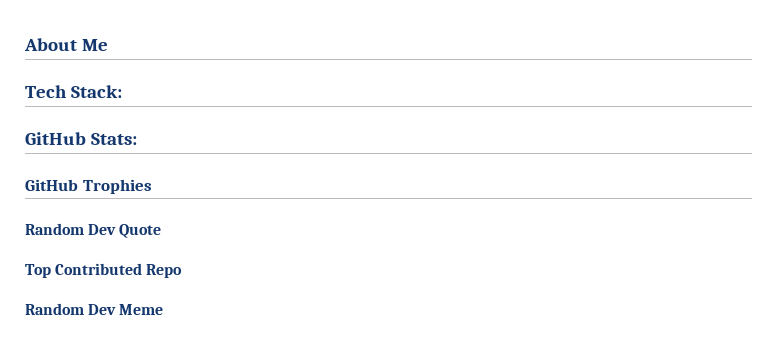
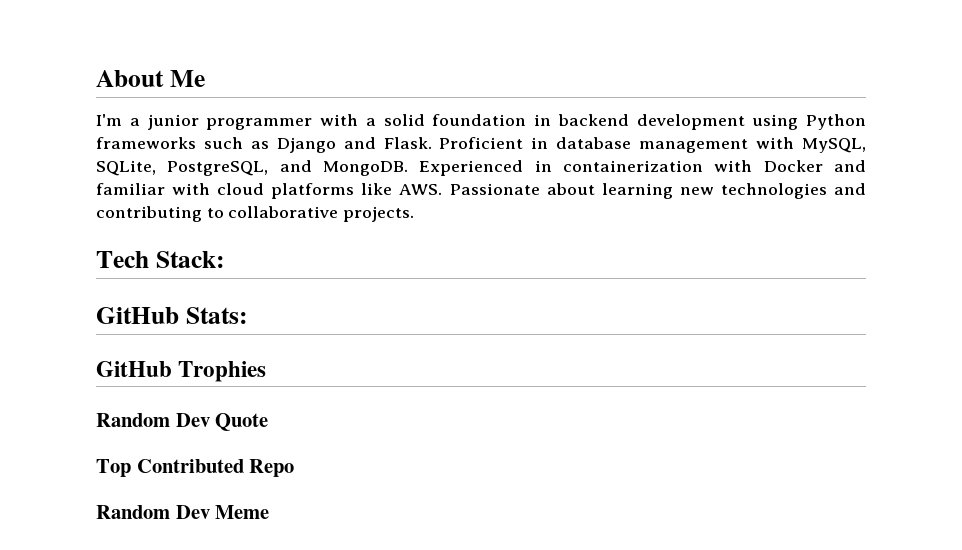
+ I'm a junior programmer with a solid foundation in backend development using Python frameworks such as Django and Flask. Proficient in database management with MySQL, SQLite, PostgreSQL, and MongoDB. Experienced in containerization with Docker and familiar with cloud platforms like AWS. Passionate about learning new technologies and contributing to collaborative projects.

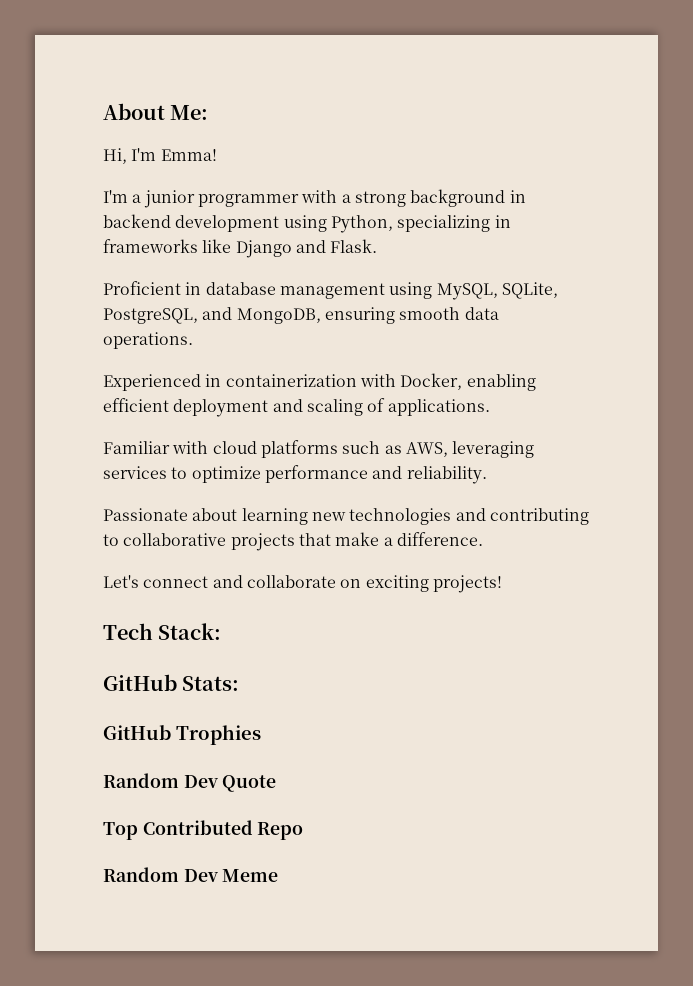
- About Me
+ About Me:
+ Hi, I'm Emma!
- I'm a junior programmer with a solid foundation in backend development using Python frameworks such as Django and Flask. Proficient in database management with MySQL, SQLite, PostgreSQL, and MongoDB. Experienced in containerization with Docker and familiar with cloud platforms like AWS. Passionate about learning new technologies and contributing to collaborative projects.
+ I'm a junior programmer with a strong background in backend development using Python, specializing in frameworks like Django and Flask.
+ Proficient in database management using MySQL, SQLite, PostgreSQL, and MongoDB, ensuring smooth data operations.
+ Experienced in containerization with Docker, enabling efficient deployment and scaling of applications.
+ Familiar with cloud platforms such as AWS, leveraging services to optimize performance and reliability.
+ Passionate about learning new technologies and contributing to collaborative projects that make a difference.
+ Let's connect and collaborate on exciting projects!

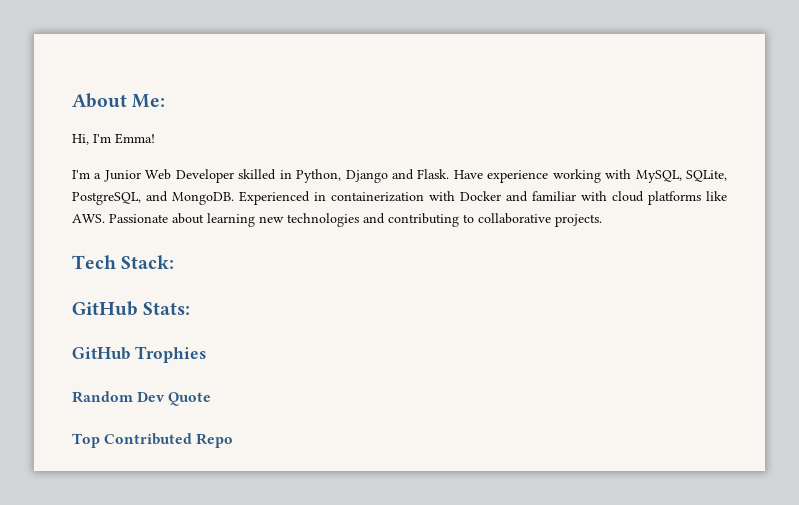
- I'm a junior programmer with a strong background in backend development using Python, specializing in frameworks like Django and Flask.
- Proficient in database management using MySQL, SQLite, PostgreSQL, and MongoDB, ensuring smooth data operations.
- Experienced in containerization with Docker, enabling efficient deployment and scaling of applications.
- Familiar with cloud platforms such as AWS, leveraging services to optimize performance and reliability.
- Passionate about learning new technologies and contributing to collaborative projects that make a difference.
- Let's connect and collaborate on exciting projects!
+ I'm a Junior Web Developer skilled in Python, Django and Flask. Have experience working with MySQL, SQLite, PostgreSQL, and MongoDB. Experienced in containerization with Docker and familiar with cloud platforms like AWS. Passionate about learning new technologies and contributing to collaborative projects.
- Random Dev Meme

